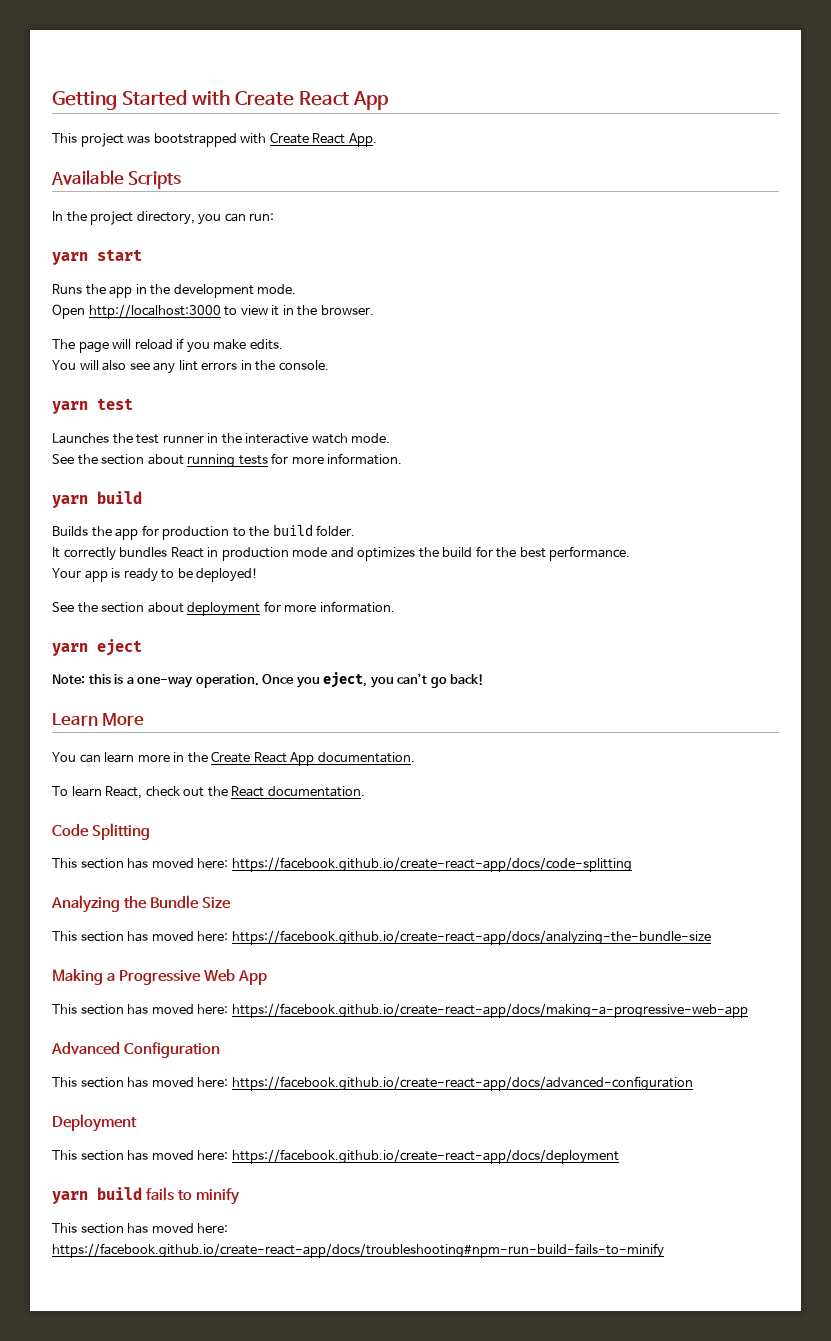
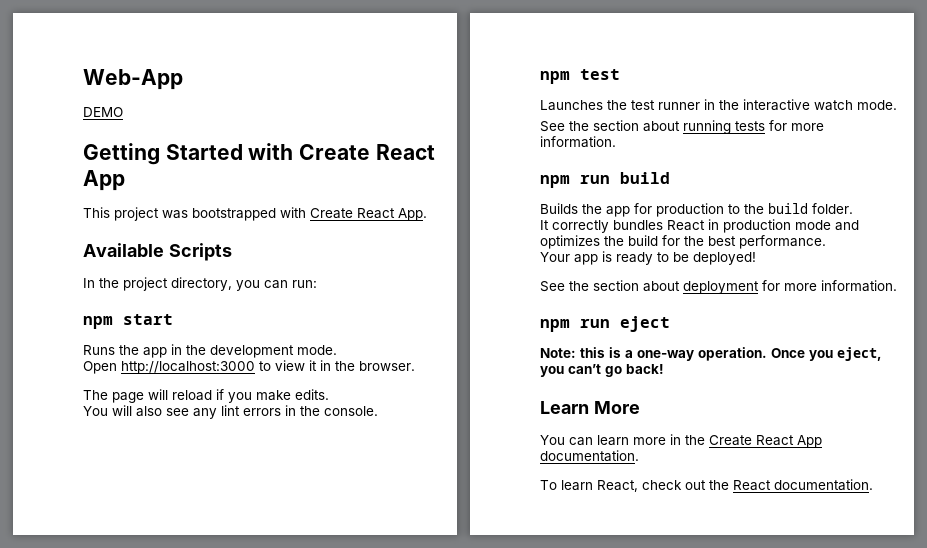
+ Web-App
+ DEMO
- yarn start
+ npm start
- yarn test
+ npm test
  See the section about running tests for more information.
- yarn build
+ npm run build
- yarn eject
+ npm run eject
- Code Splitting
- This section has moved here: https://facebook.github.io/create-react-app/docs/code-splitting
- Analyzing the Bundle Size
- This section has moved here: https://facebook.github.io/create-react-app/docs/analyzing-the-bundle-size
- Making a Progressive Web App
- This section has moved here: https://facebook.github.io/create-react-app/docs/making-a-progressive-web-app
- Advanced Configuration
- This section has moved here: https://facebook.github.io/create-react-app/docs/advanced-configuration
- Deployment
- This section has moved here: https://facebook.github.io/create-react-app/docs/deployment
- yarn build fails to minify
- This section has moved here: https://facebook.github.io/create-react-app/docs/troubleshooting#npm-run-build-fails-to-minify

